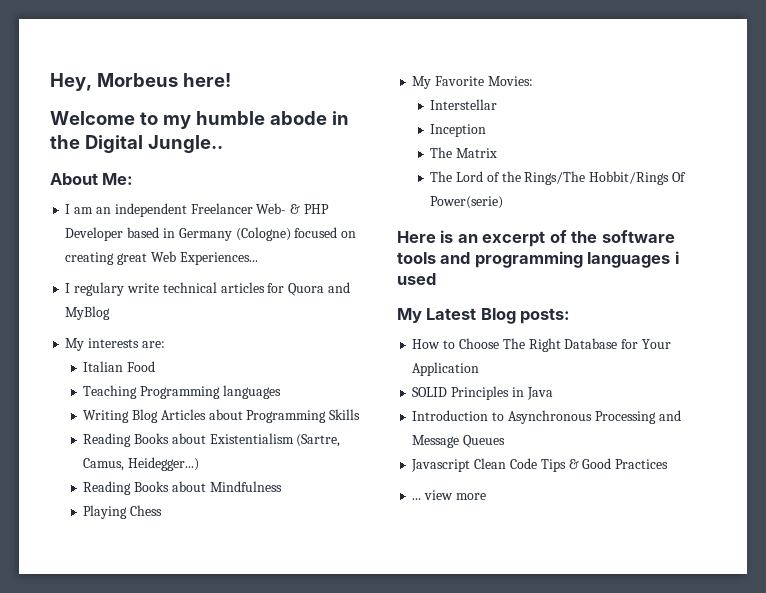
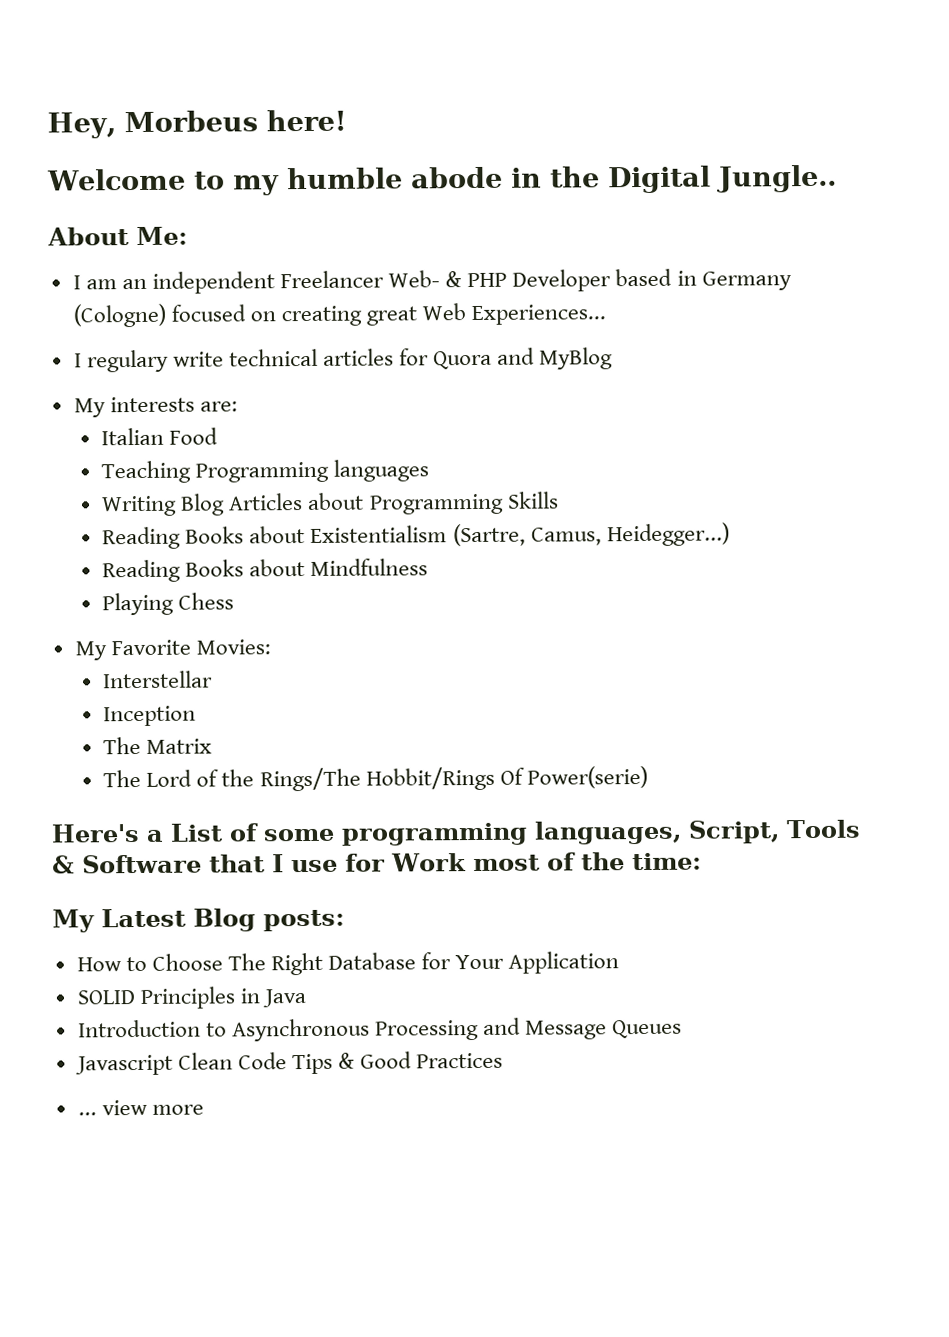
- Here is an excerpt of the software tools and programming languages i used
+ Here's a List of some programming languages, Script, Tools & Software that I use for Work most of the time:

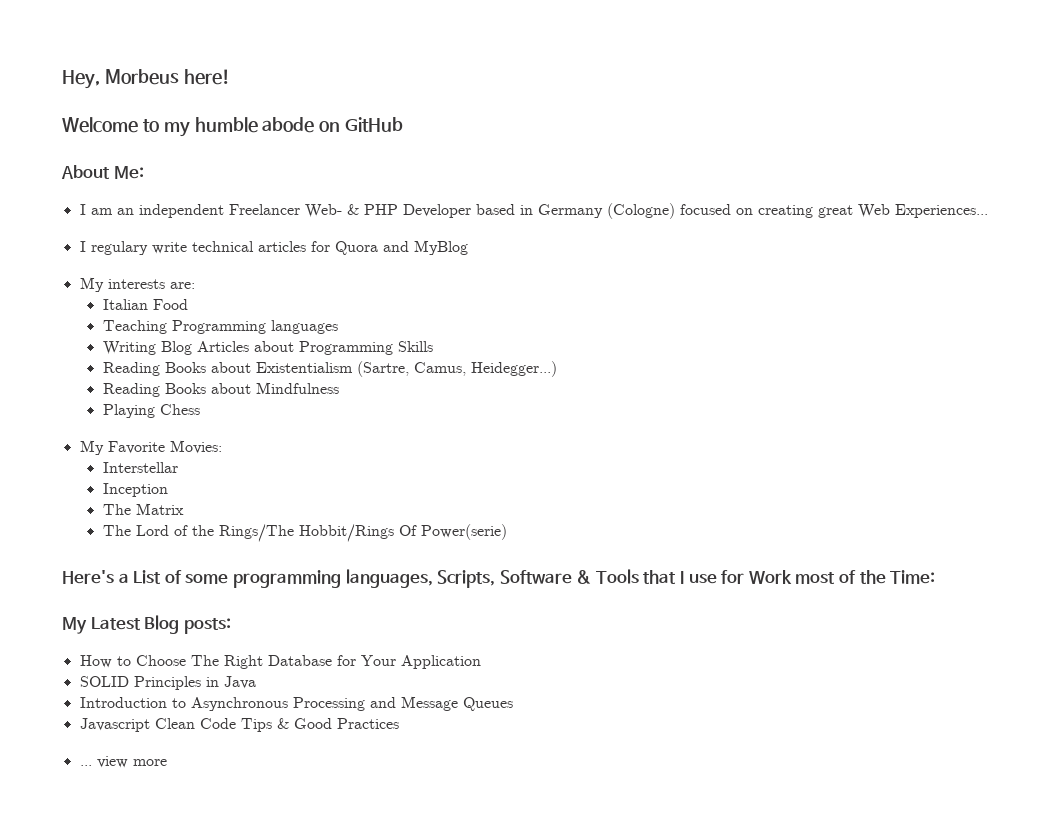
- Welcome to my humble abode in the Digital Jungle..
+ Welcome to my humble abode on GitHub
- Here's a List of some programming languages, Script, Tools & Software that I use for Work most of the time:
+ Here's a List of some programming languages, Scripts, Software & Tools that I use for Work most of the Time:

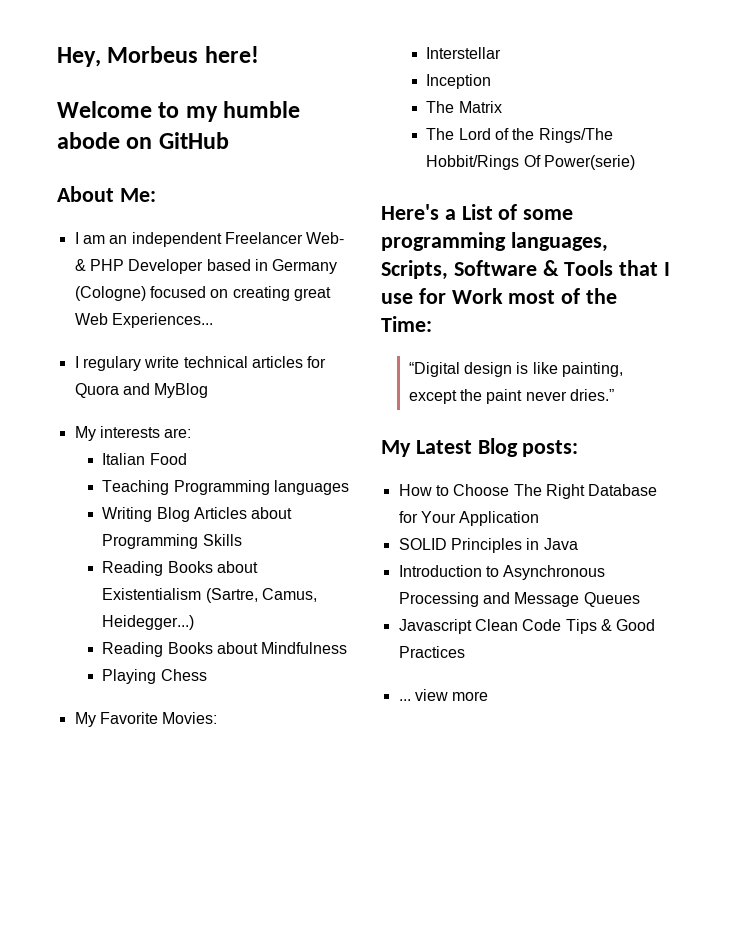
+ “Digital design is like painting, except the paint never dries.”

